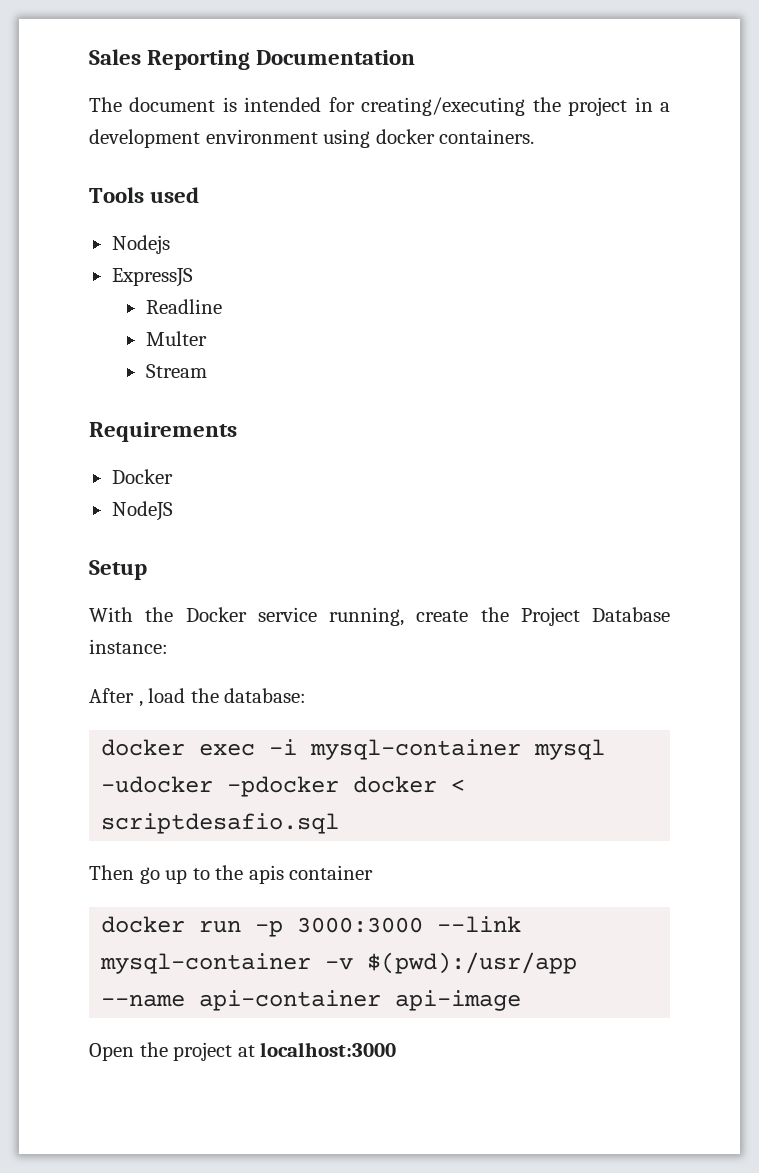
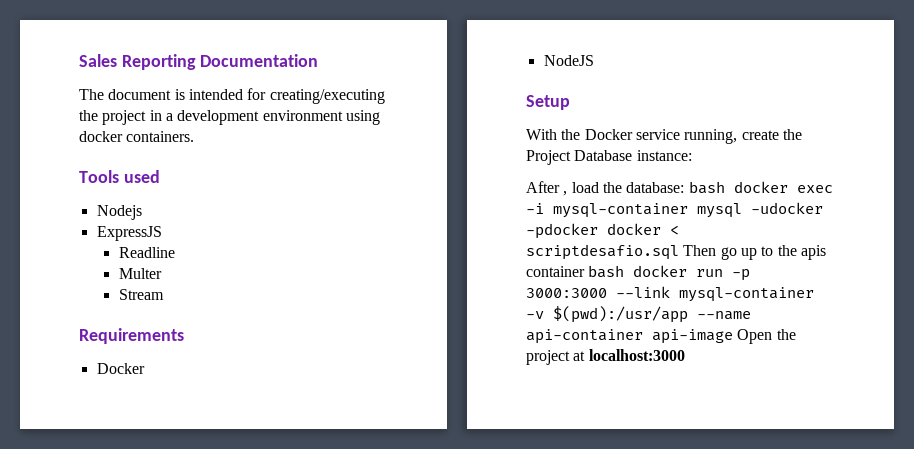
- After , load the database:
- docker exec -i mysql-container mysql -udocker -pdocker docker < scriptdesafio.sql
- Then go up to the apis container
- docker run -p 3000:3000 --link mysql-container -v $(pwd):/usr/app --name api-container api-image
- Open the project at localhost:3000
+ After , load the database: bash docker exec -i mysql-container mysql -udocker -pdocker docker < scriptdesafio.sql Then go up to the apis container bash docker run -p 3000:3000 --link mysql-container -v $(pwd):/usr/app --name api-container api-image Open the project at localhost:3000

